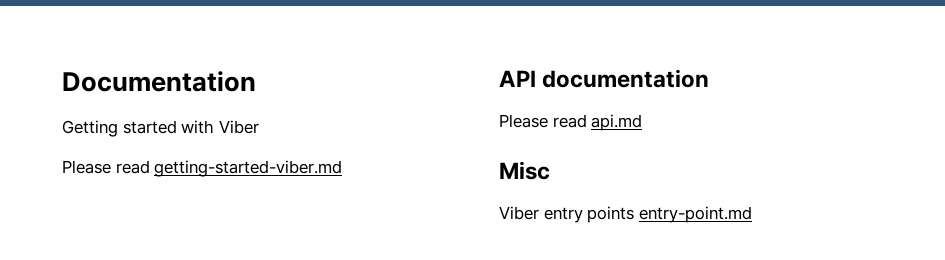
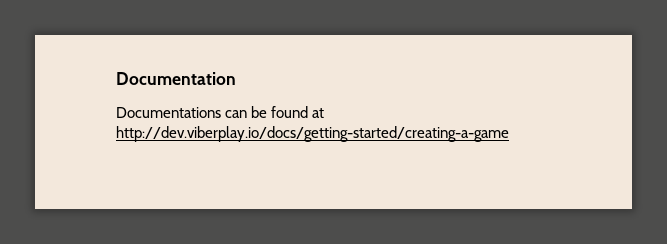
- Getting started with Viber
- Please read getting-started-viber.md
- API documentation
- Please read api.md
- Misc
- Viber entry points entry-point.md
+ Documentations can be found at http://dev.viberplay.io/docs/getting-started/creating-a-game

